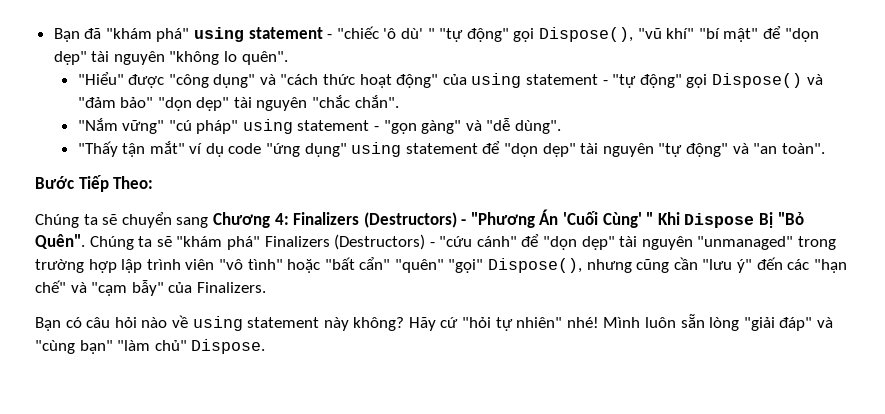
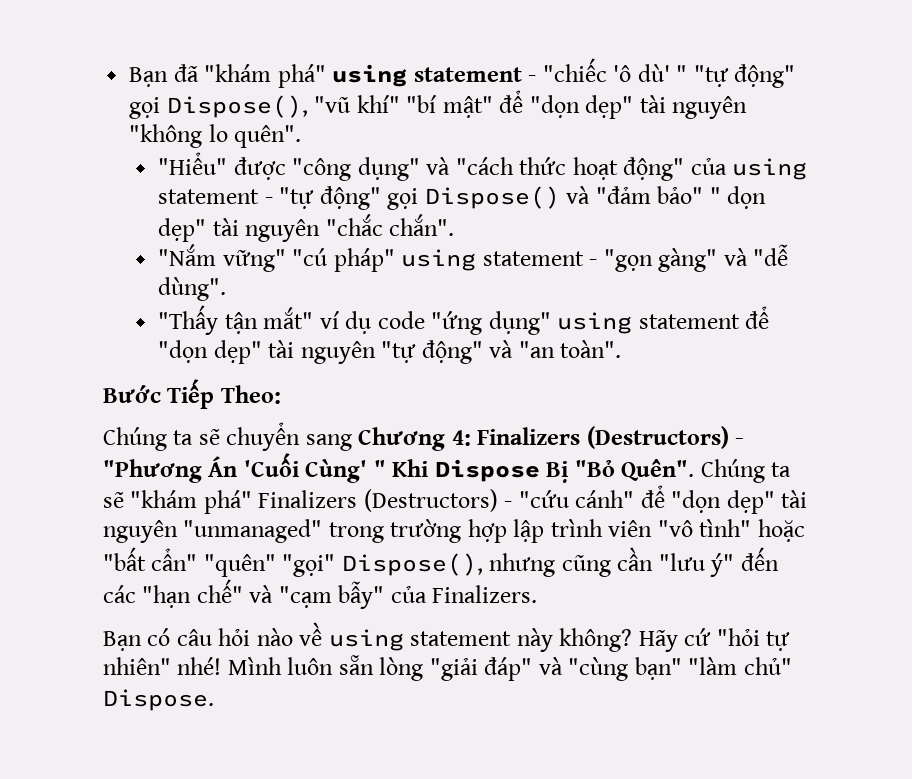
- "Hiểu" được "công dụng" và "cách thức hoạt động" của using statement - "tự động" gọi Dispose() và "đảm bảo" "dọn dẹp" tài nguyên "chắc chắn".
+ "Hiểu" được "công dụng" và "cách thức hoạt động" của using statement - "tự động" gọi Dispose() và "đảm bảo" " dọn dẹp" tài nguyên "chắc chắn".

